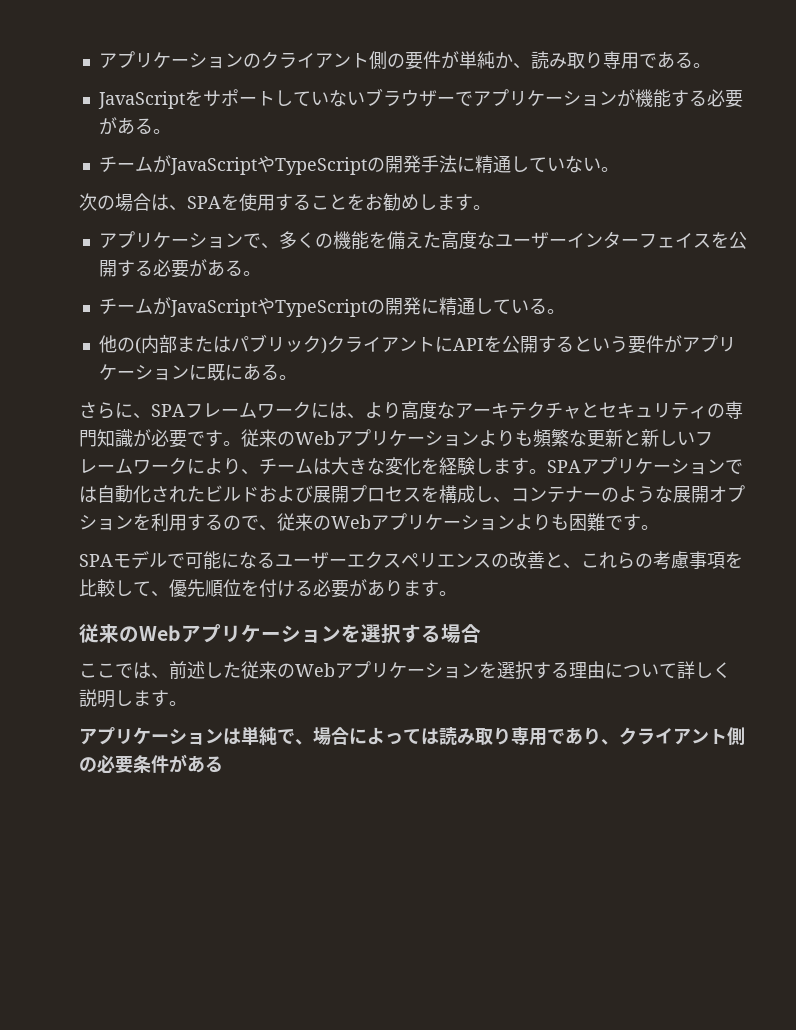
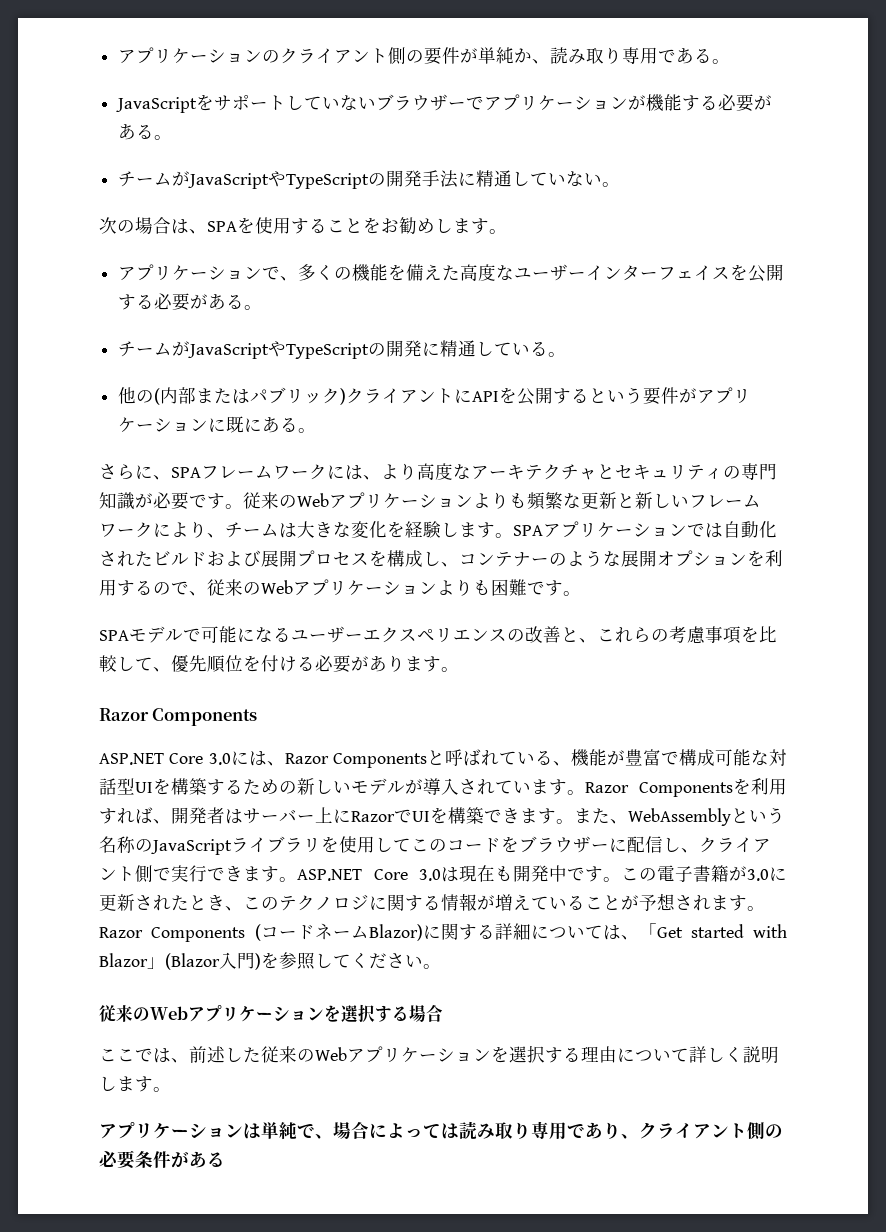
  SPAモデルで可能になるユーザーエクスペリエンスの改善と、これらの考慮事項を比較して、優先順位を付ける必要があります。
+ Razor Components
+ ASP.NET Core 3.0には、Razor Componentsと呼ばれている、機能が豊富で構成可能な対話型UIを構築するための新しいモデルが導入されています。Razor Componentsを利用すれば、開発者はサーバー上にRazorでUIを構築できます。また、WebAssemblyという名称のJavaScriptライブラリを使用してこのコードをブラウザーに配信し、クライアント側で実行できます。ASP.NET Core 3.0は現在も開発中です。この電子書籍が3.0に更新されたとき、このテクノロジに関する情報が増えていることが予想されます。Razor Components (コードネームBlazor)に関する詳細については、「Get started with Blazor」(Blazor入門)を参照してください。

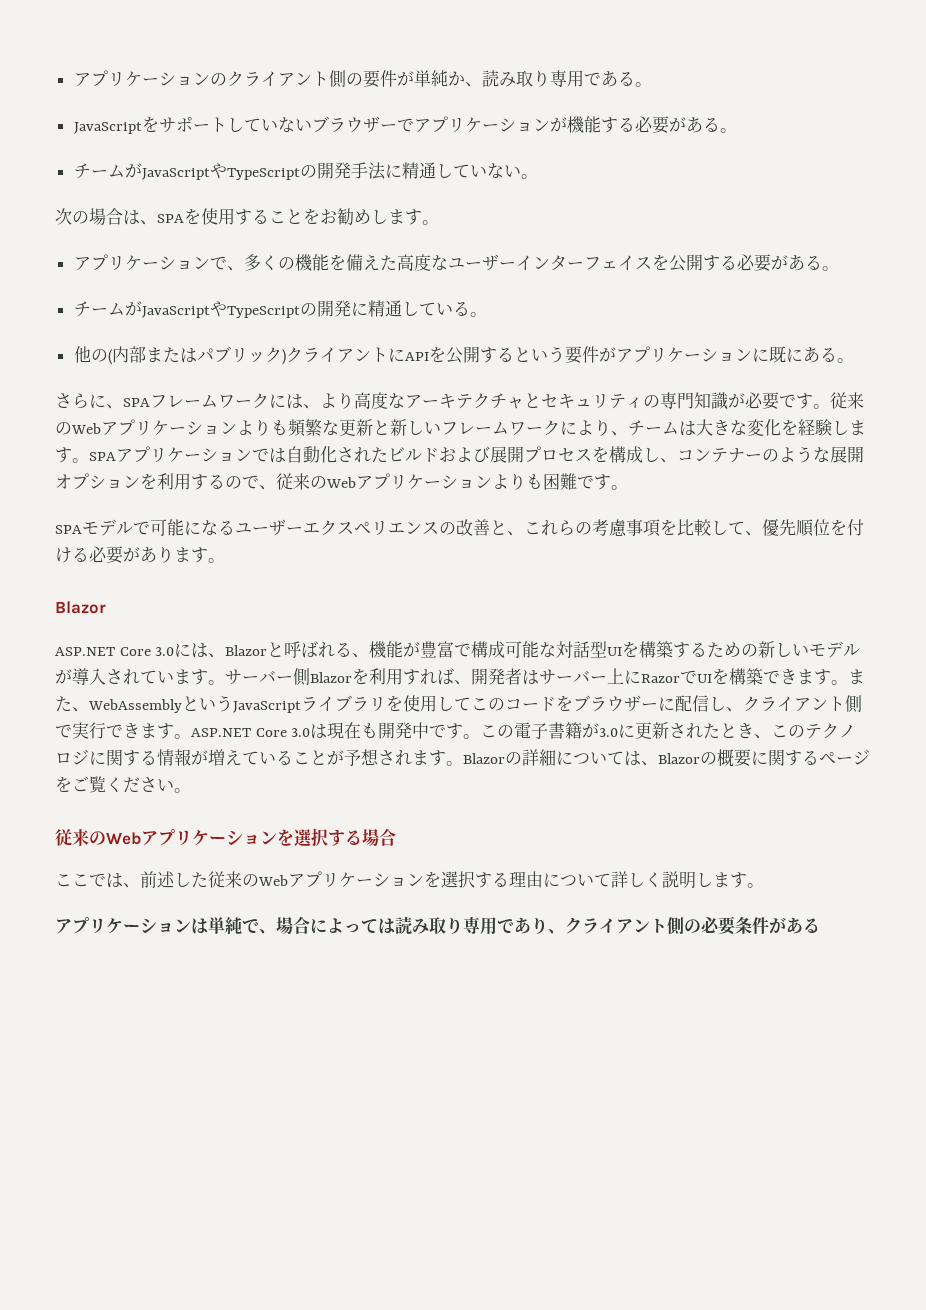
  SPAモデルで可能になるユーザーエクスペリエンスの改善と、これらの考慮事項を比較して、優先順位を付ける必要があります。
- Razor Components
+ Blazor
- ASP.NET Core 3.0には、Razor Componentsと呼ばれている、機能が豊富で構成可能な対話型UIを構築するための新しいモデルが導入されています。
+ ASP.NET Core 3.0には、Blazorと呼ばれる、機能が豊富で構成可能な対話型UIを構築するための新しいモデルが導入されています。
- Razor Componentsを利用すれば、開発者はサーバー上にRazorでUIを構築できます。
+ サーバー側Blazorを利用すれば、開発者はサーバー上にRazorでUIを構築できます。
- また、WebAssemblyという名称のJavaScriptライブラリを使用してこのコードをブラウザーに配信し、クライアント側で実行できます。
+ また、WebAssemblyというJavaScriptライブラリを使用してこのコードをブラウザーに配信し、クライアント側で実行できます。
- Razor Components (コードネームBlazor)に関する詳細については、「Get started with Blazor」(Blazor入門)を参照してください。
+ Blazorの詳細については、Blazorの概要に関するページをご覧ください。

